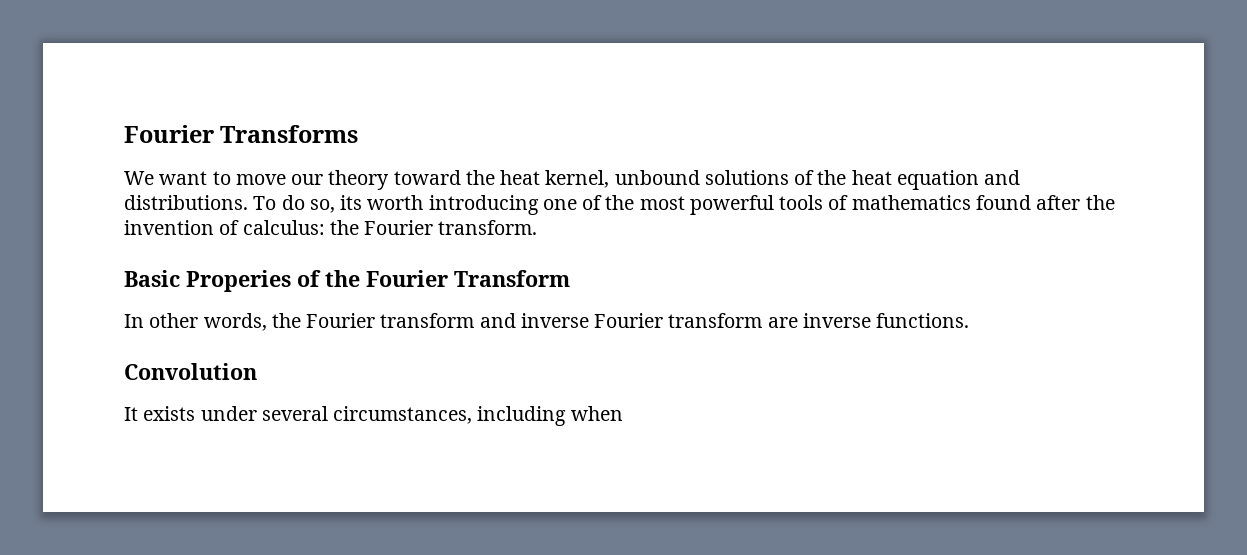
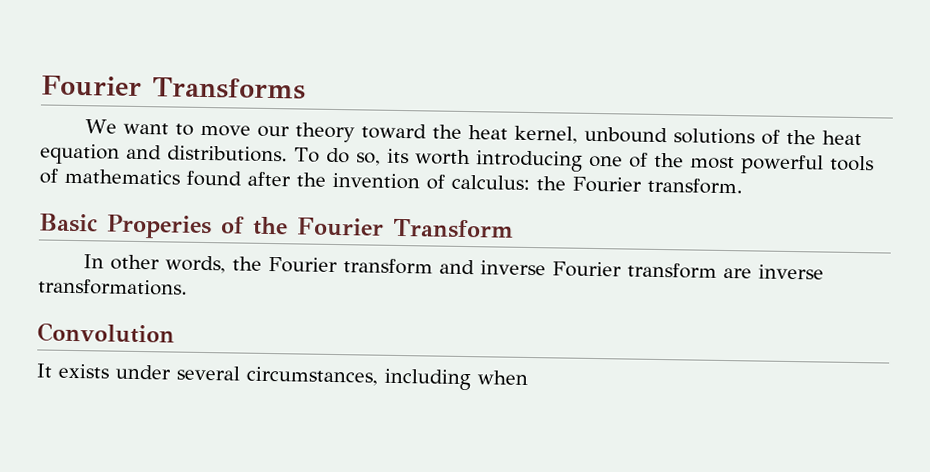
- In other words, the Fourier transform and inverse Fourier transform are inverse functions.
+ In other words, the Fourier transform and inverse Fourier transform are inverse transformations.

